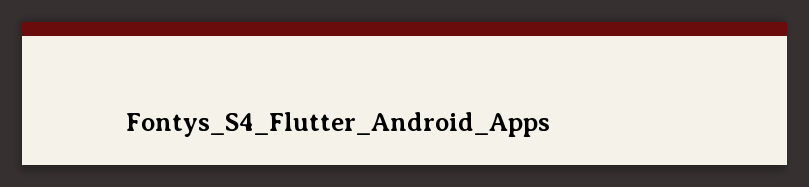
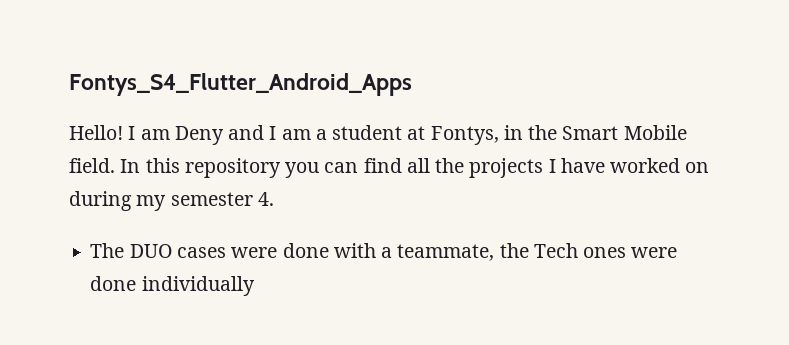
+ Hello! I am Deny and I am a student at Fontys, in the Smart Mobile field. In this repository you can find all the projects I have worked on during my semester 4.
+ The DUO cases were done with a teammate, the Tech ones were done individually

